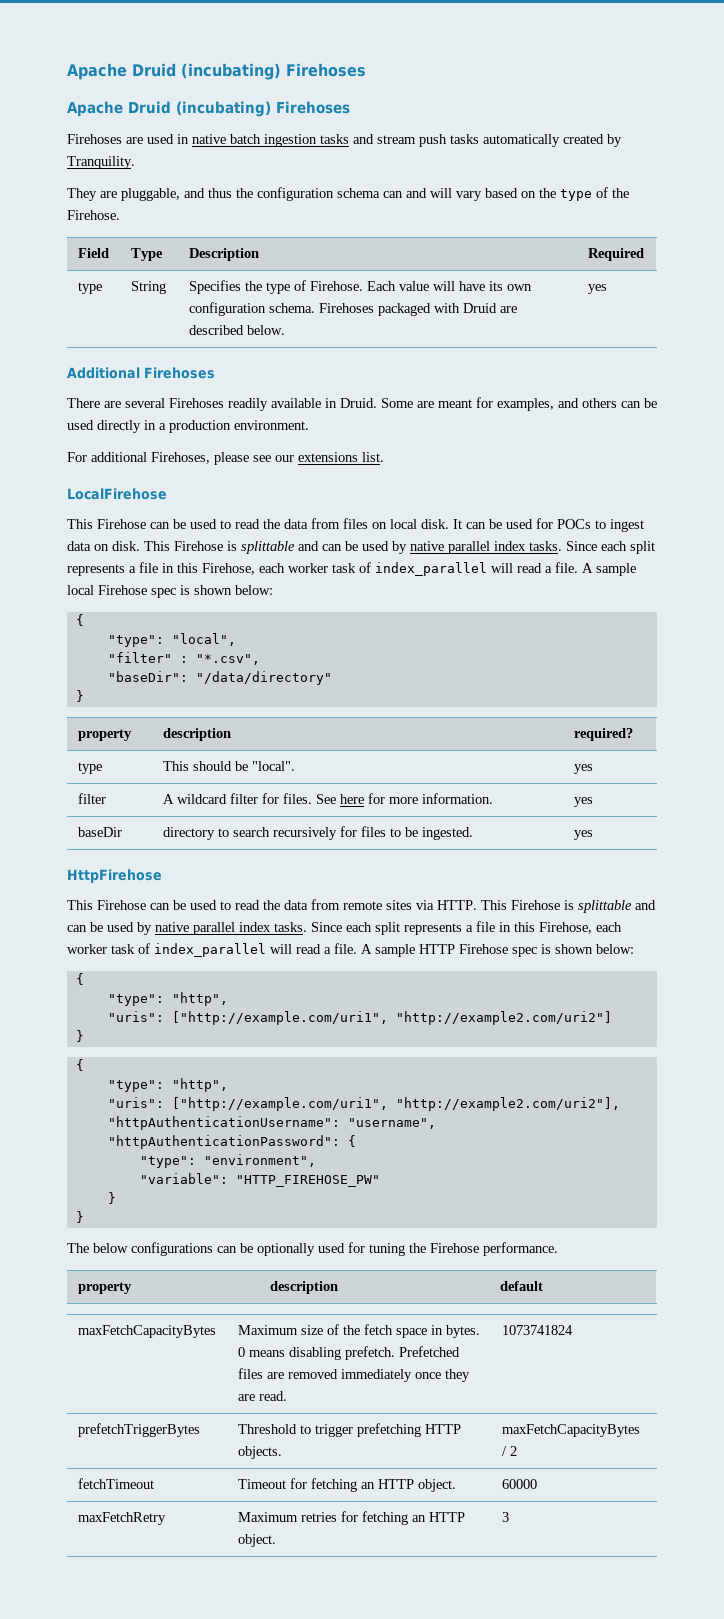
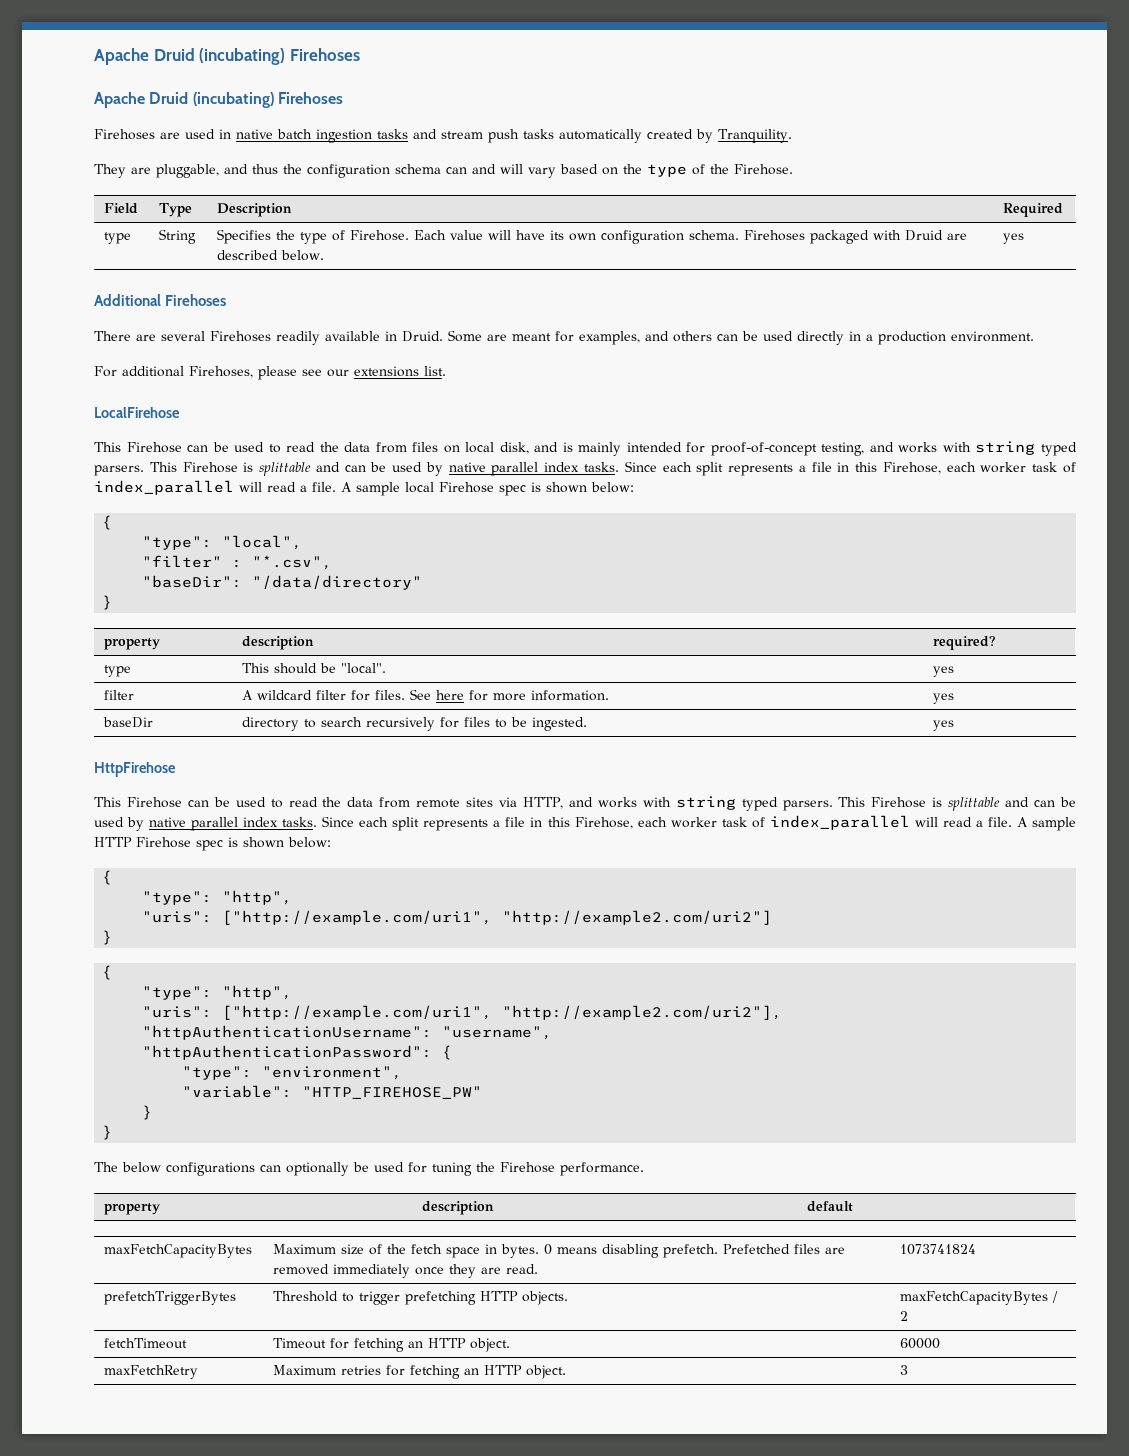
- This Firehose can be used to read the data from files on local disk. It can be used for POCs to ingest data on disk.
+ This Firehose can be used to read the data from files on local disk, and is mainly intended for proof-of-concept testing, and works with string typed parsers.
- This Firehose can be used to read the data from remote sites via HTTP.
+ This Firehose can be used to read the data from remote sites via HTTP, and works with string typed parsers.
- The below configurations can be optionally used for tuning the Firehose performance.
+ The below configurations can optionally be used for tuning the Firehose performance.

